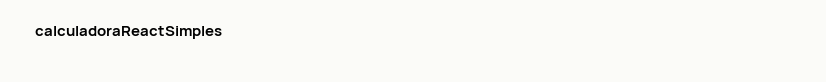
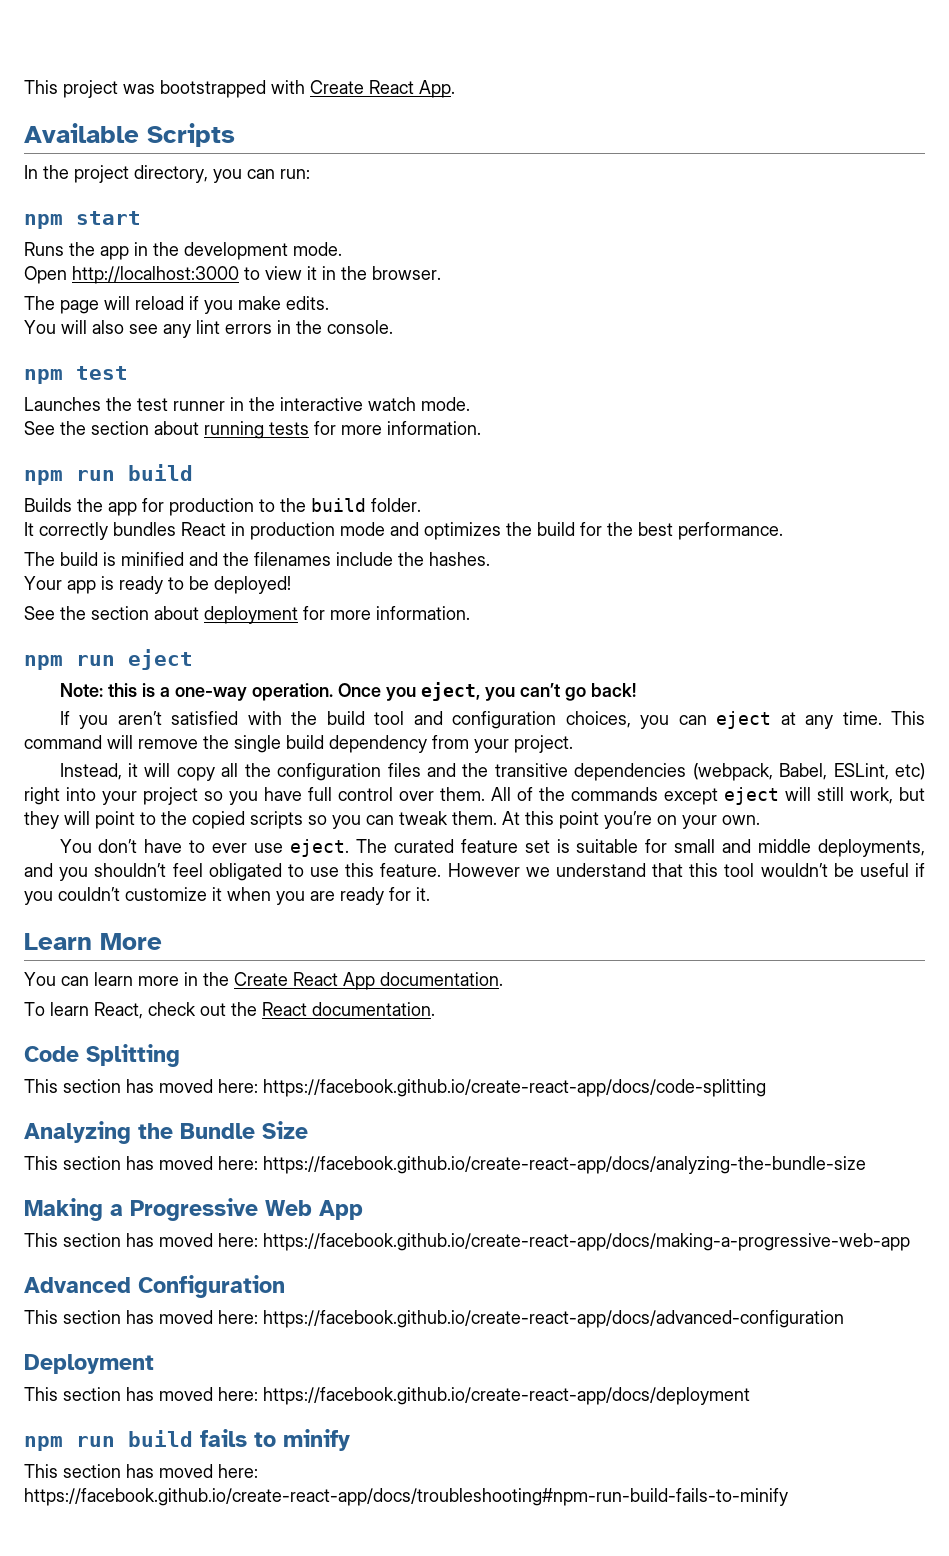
- calculadoraReactSimples
+ This project was bootstrapped with Create React App.
+ Available Scripts
+ In the project directory, you can run:
+ npm start
+ Runs the app in the development mode.
+ Open http://localhost:3000 to view it in the browser.
+ The page will reload if you make edits.
+ You will also see any lint errors in the console.
+ npm test
+ Launches the test runner in the interactive watch mode.
+ See the section about running tests for more information.
+ npm run build
+ Builds the app for production to the build folder.
+ It correctly bundles React in production mode and optimizes the build for the best performance.
+ The build is minified and the filenames include the hashes.
+ Your app is ready to be deployed!
+ See the section about deployment for more information.
+ npm run eject
+ Note: this is a one-way operation. Once you eject, you can’t go back!
+ If you aren’t satisfied with the build tool and configuration choices, you can eject at any time. This command will remove the single build dependency from your project.
+ Instead, it will copy all the configuration files and the transitive dependencies (webpack, Babel, ESLint, etc) right into your project so you have full control over them. All of the commands except eject will still work, but they will point to the copied scripts so you can tweak them. At this point you’re on your own.
+ You don’t have to ever use eject. The curated feature set is suitable for small and middle deployments, and you shouldn’t feel obligated to use this feature. However we understand that this tool wouldn’t be useful if you couldn’t customize it when you are ready for it.
+ Learn More
+ You can learn more in the Create React App documentation.
+ To learn React, check out the React documentation.
+ Code Splitting
+ This section has moved here: https://facebook.github.io/create-react-app/docs/code-splitting
+ Analyzing the Bundle Size
+ This section has moved here: https://facebook.github.io/create-react-app/docs/analyzing-the-bundle-size
+ Making a Progressive Web App
+ This section has moved here: https://facebook.github.io/create-react-app/docs/making-a-progressive-web-app
+ Advanced Configuration
+ This section has moved here: https://facebook.github.io/create-react-app/docs/advanced-configuration
+ Deployment
+ This section has moved here: https://facebook.github.io/create-react-app/docs/deployment
+ npm run build fails to minify
+ This section has moved here: https://facebook.github.io/create-react-app/docs/troubleshooting#npm-run-build-fails-to-minify

